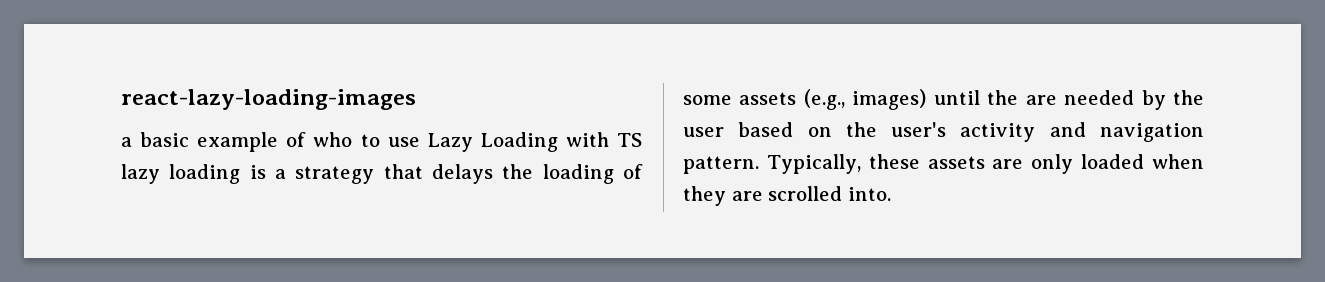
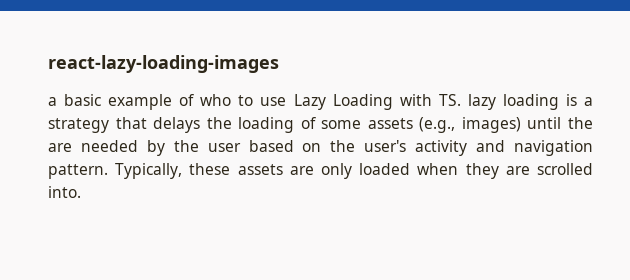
- a basic example of who to use Lazy Loading with TS lazy loading is a strategy that delays the loading of some assets (e.g., images) until the are needed by the user based on the user's activity and navigation pattern.
+ a basic example of who to use Lazy Loading with TS. lazy loading is a strategy that delays the loading of some assets (e.g., images) until the are needed by the user based on the user's activity and navigation pattern.

